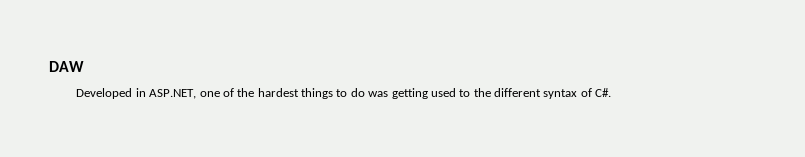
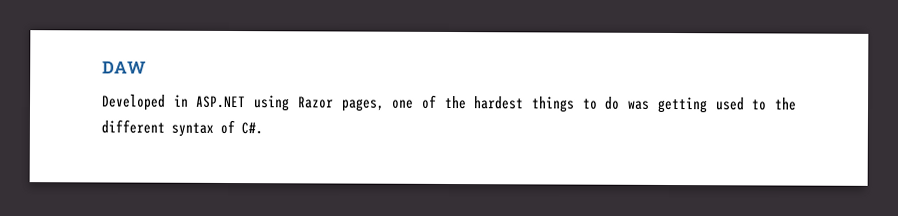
- Developed in ASP.NET, one of the hardest things to do was getting used to the different syntax of C#.
+ Developed in ASP.NET using Razor pages, one of the hardest things to do was getting used to the different syntax of C#.

